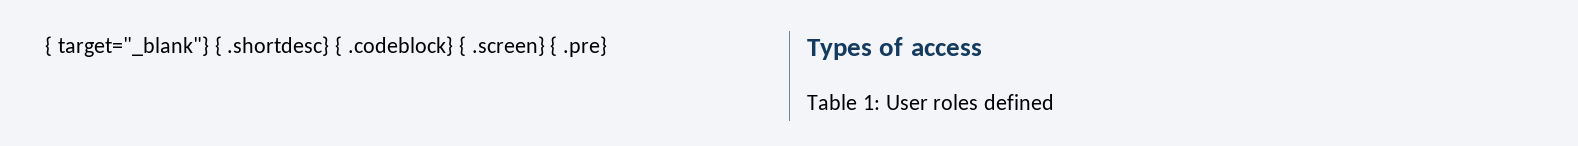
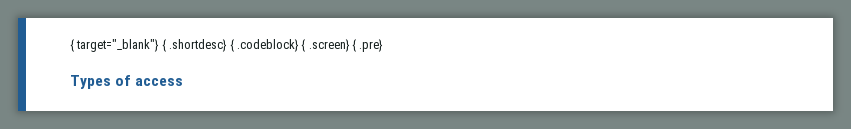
- Table 1: User roles defined

